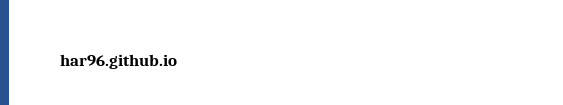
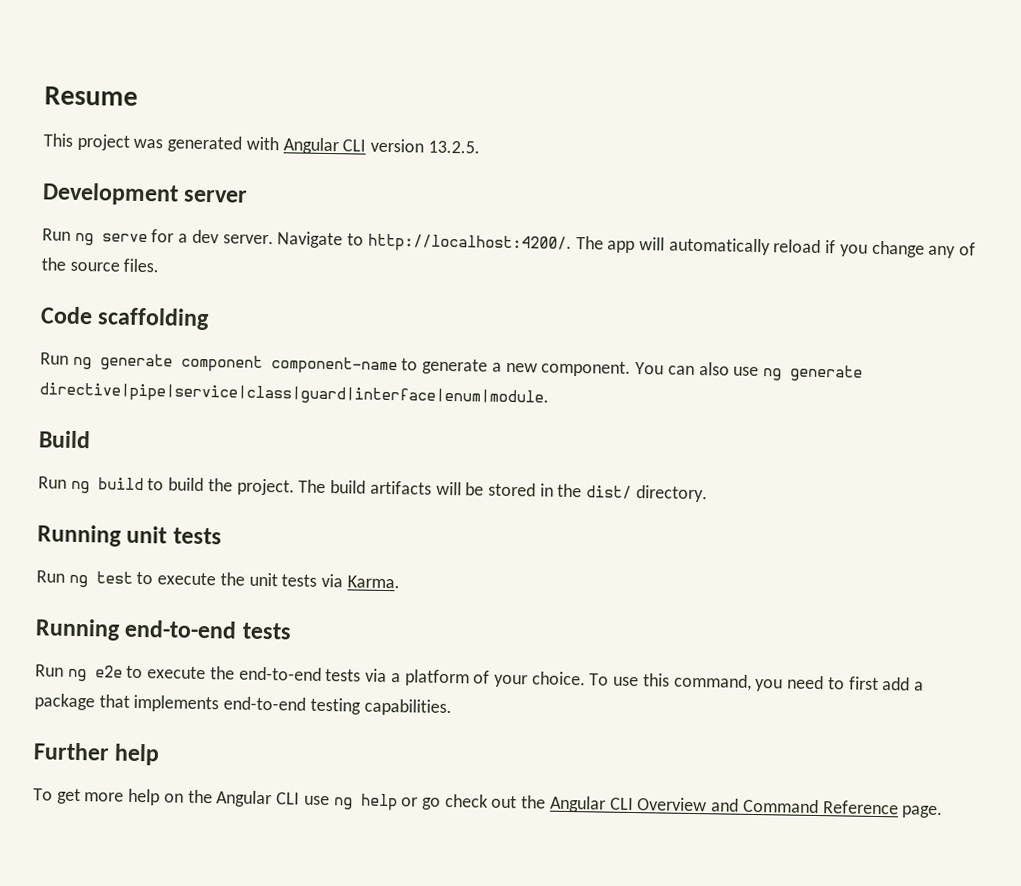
- har96.github.io
+ Resume
+ This project was generated with Angular CLI version 13.2.5.
+ Development server
+ Run ng serve for a dev server. Navigate to http://localhost:4200/. The app will automatically reload if you change any of the source files.
+ Code scaffolding
+ Run ng generate component component-name to generate a new component. You can also use ng generate directive|pipe|service|class|guard|interface|enum|module.
+ Build
+ Run ng build to build the project. The build artifacts will be stored in the dist/ directory.
+ Running unit tests
+ Run ng test to execute the unit tests via Karma.
+ Running end-to-end tests
+ Run ng e2e to execute the end-to-end tests via a platform of your choice. To use this command, you need to first add a package that implements end-to-end testing capabilities.
+ Further help
+ To get more help on the Angular CLI use ng help or go check out the Angular CLI Overview and Command Reference page.

